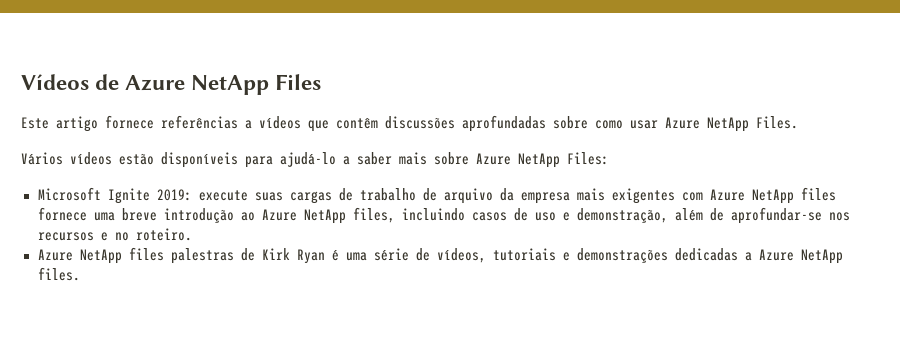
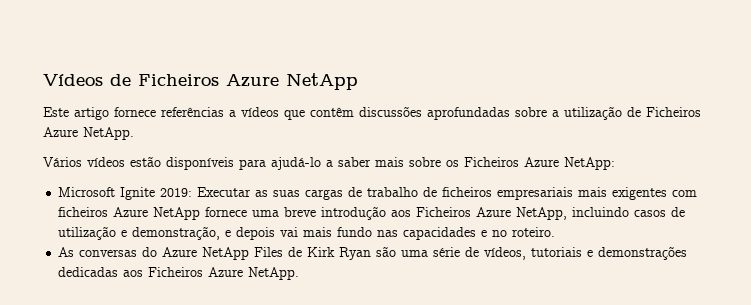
- Vídeos de Azure NetApp Files
+ Vídeos de Ficheiros Azure NetApp
- Este artigo fornece referências a vídeos que contêm discussões aprofundadas sobre como usar Azure NetApp Files.
+ Este artigo fornece referências a vídeos que contêm discussões aprofundadas sobre a utilização de Ficheiros Azure NetApp.
- Vários vídeos estão disponíveis para ajudá-lo a saber mais sobre Azure NetApp Files:
+ Vários vídeos estão disponíveis para ajudá-lo a saber mais sobre os Ficheiros Azure NetApp:
- Microsoft Ignite 2019: execute suas cargas de trabalho de arquivo da empresa mais exigentes com Azure NetApp files fornece uma breve introdução ao Azure NetApp files, incluindo casos de uso e demonstração, além de aprofundar-se nos recursos e no roteiro.
- Azure NetApp files palestras de Kirk Ryan é uma série de vídeos, tutoriais e demonstrações dedicadas a Azure NetApp files.
+ Microsoft Ignite 2019: Executar as suas cargas de trabalho de ficheiros empresariais mais exigentes com ficheiros Azure NetApp fornece uma breve introdução aos Ficheiros Azure NetApp, incluindo casos de utilização e demonstração, e depois vai mais fundo nas capacidades e no roteiro.
+ As conversas do Azure NetApp Files de Kirk Ryan são uma série de vídeos, tutoriais e demonstrações dedicadas aos Ficheiros Azure NetApp.

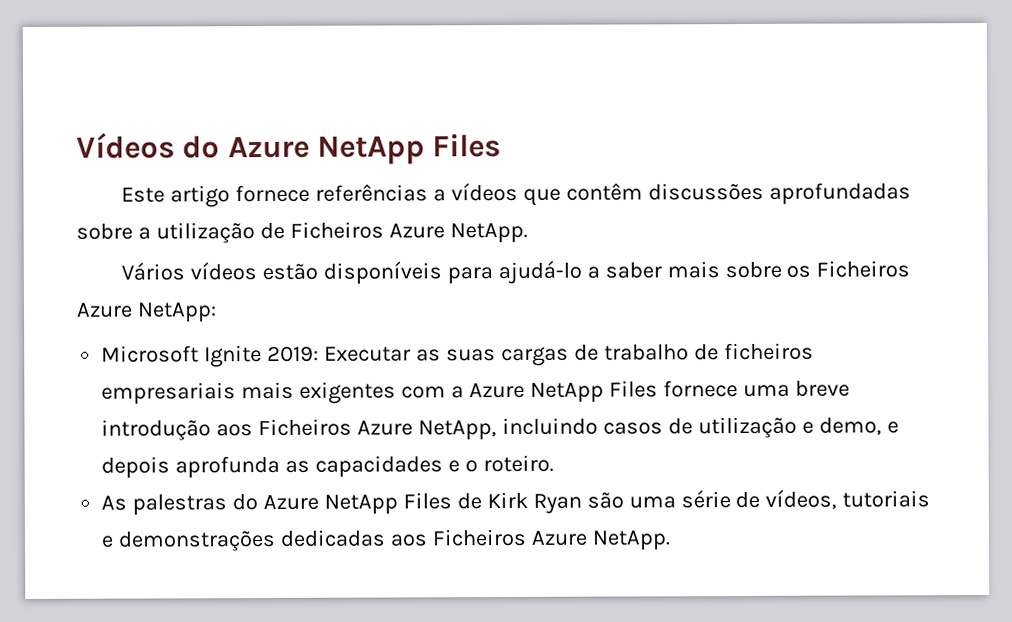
- Vídeos de Ficheiros Azure NetApp
+ Vídeos do Azure NetApp Files
- Microsoft Ignite 2019: Executar as suas cargas de trabalho de ficheiros empresariais mais exigentes com ficheiros Azure NetApp fornece uma breve introdução aos Ficheiros Azure NetApp, incluindo casos de utilização e demonstração, e depois vai mais fundo nas capacidades e no roteiro.
+ Microsoft Ignite 2019: Executar as suas cargas de trabalho de ficheiros empresariais mais exigentes com a Azure NetApp Files fornece uma breve introdução aos Ficheiros Azure NetApp, incluindo casos de utilização e demo, e depois aprofunda as capacidades e o roteiro.
- As conversas do Azure NetApp Files de Kirk Ryan são uma série de vídeos, tutoriais e demonstrações dedicadas aos Ficheiros Azure NetApp.
+ As palestras do Azure NetApp Files de Kirk Ryan são uma série de vídeos, tutoriais e demonstrações dedicadas aos Ficheiros Azure NetApp.

